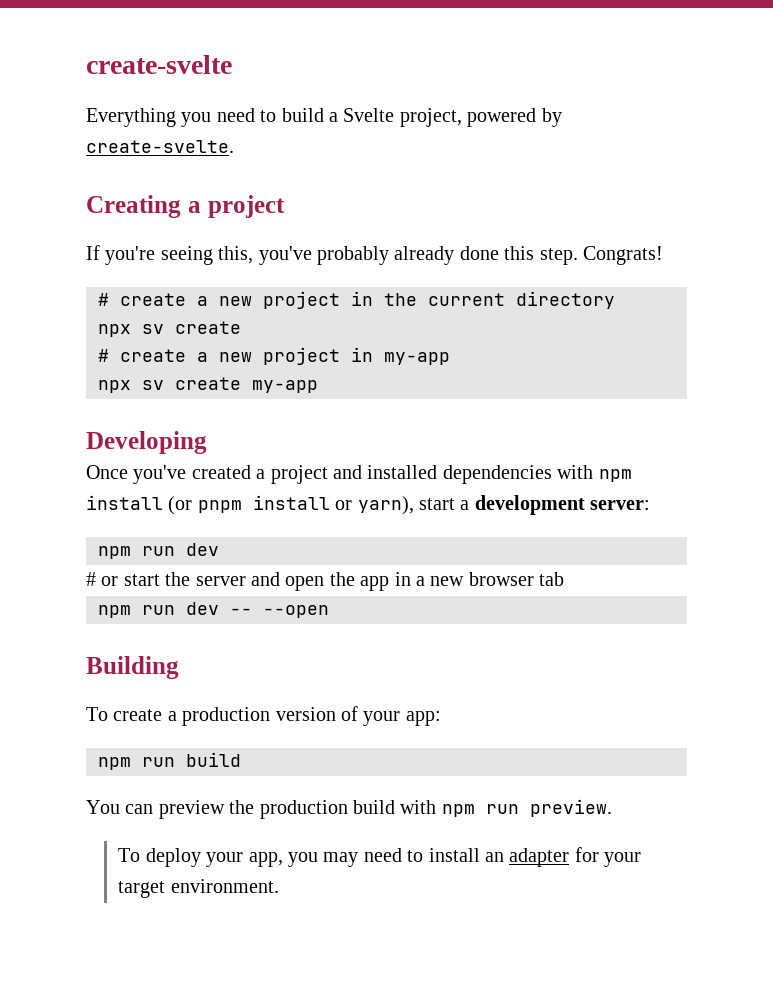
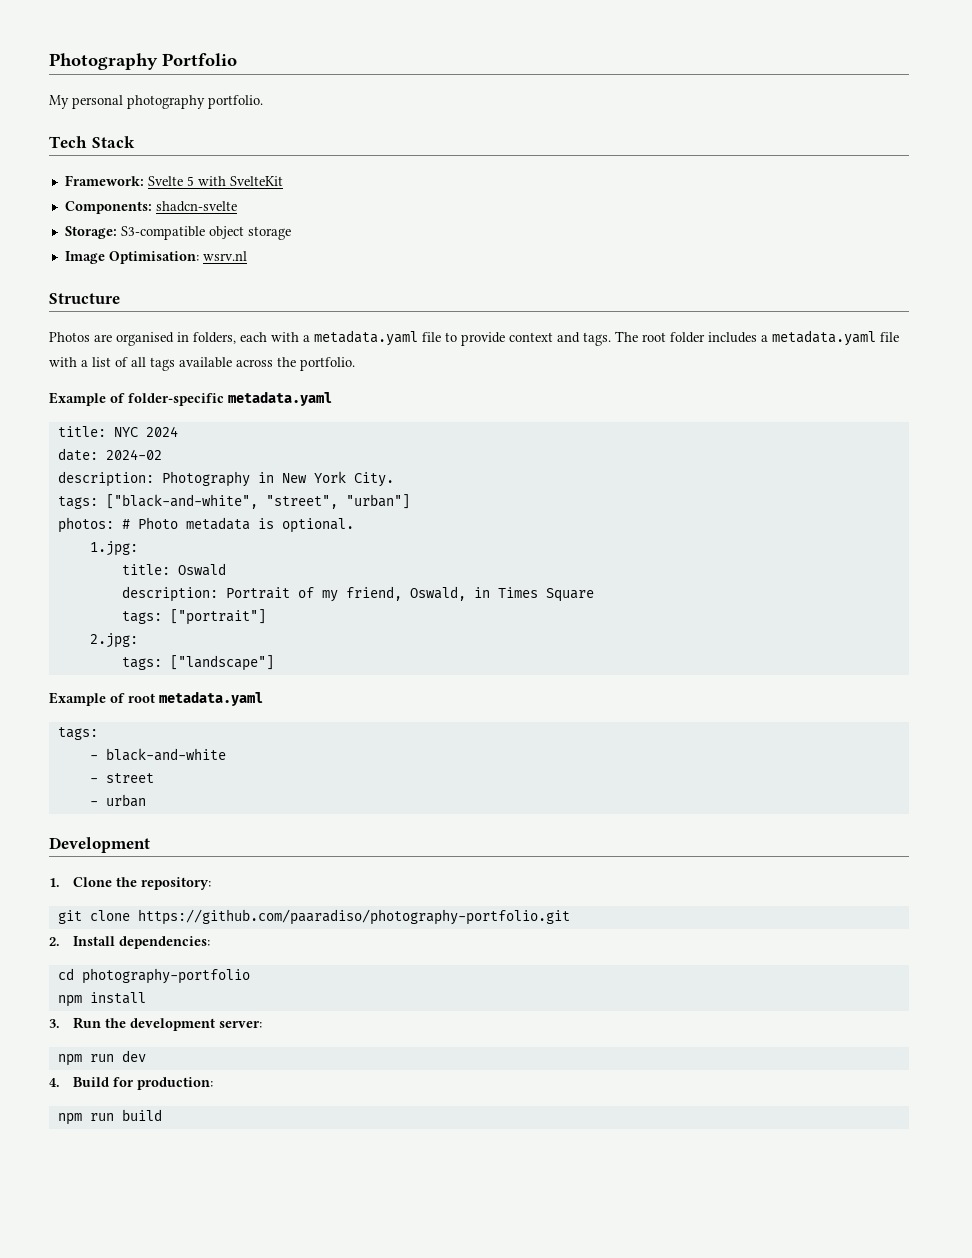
- create-svelte
- Everything you need to build a Svelte project, powered by create-svelte.
- Creating a project
- If you're seeing this, you've probably already done this step. Congrats!
- # create a new project in the current directory
- npx sv create
- # create a new project in my-app
- npx sv create my-app
- Developing
- Once you've created a project and installed dependencies with npm install (or pnpm install or yarn), start a development server:
+ Photography Portfolio
+ My personal photography portfolio.
+ Tech Stack
+ Framework: Svelte 5 with SvelteKit
+ Components: shadcn-svelte
+ Storage: S3-compatible object storage
+ Image Optimisation: wsrv.nl
+ Structure
+ Photos are organised in folders, each with a metadata.yaml file to provide context and tags. The root folder includes a metadata.yaml file with a list of all tags available across the portfolio.
+ Example of folder-specific metadata.yaml
+ title: NYC 2024
+ date: 2024-02
+ description: Photography in New York City.
+ tags: ["black-and-white", "street", "urban"]
+ photos: # Photo metadata is optional.
+ 1.jpg:
+ title: Oswald
+ description: Portrait of my friend, Oswald, in Times Square
+ tags: ["portrait"]
+ 2.jpg:
+ tags: ["landscape"]
+ Example of root metadata.yaml
+ tags:
+ - black-and-white
+ - street
+ - urban
+ Development
+ 1. Clone the repository:
+ git clone https://github.com/paaradiso/photography-portfolio.git
+ 2. Install dependencies:
+ cd photography-portfolio
+ npm install
+ 3. Run the development server:
- # or start the server and open the app in a new browser tab
- npm run dev -- --open
- Building
- To create a production version of your app:
+ 4. Build for production:
  npm run build
- You can preview the production build with npm run preview.
- To deploy your app, you may need to install an adapter for your target environment.

